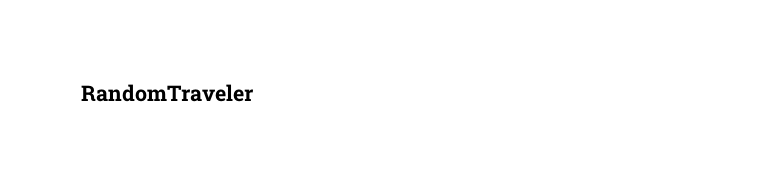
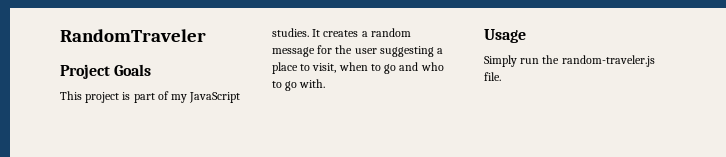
+ Project Goals
+ This project is part of my JavaScript studies. It creates a random message for the user suggesting a place to visit, when to go and who to go with.
+ Usage
+ Simply run the random-traveler.js file.

